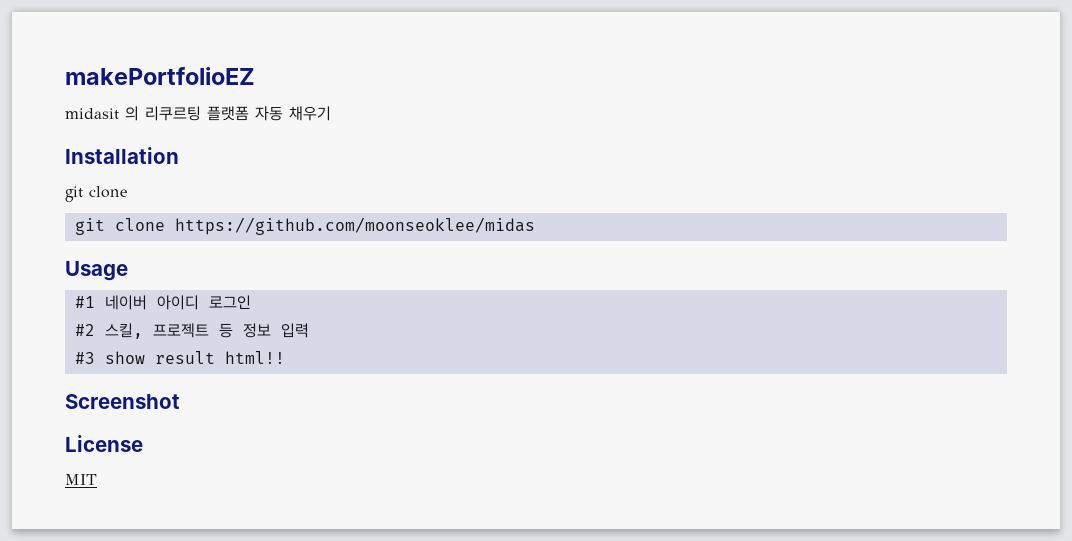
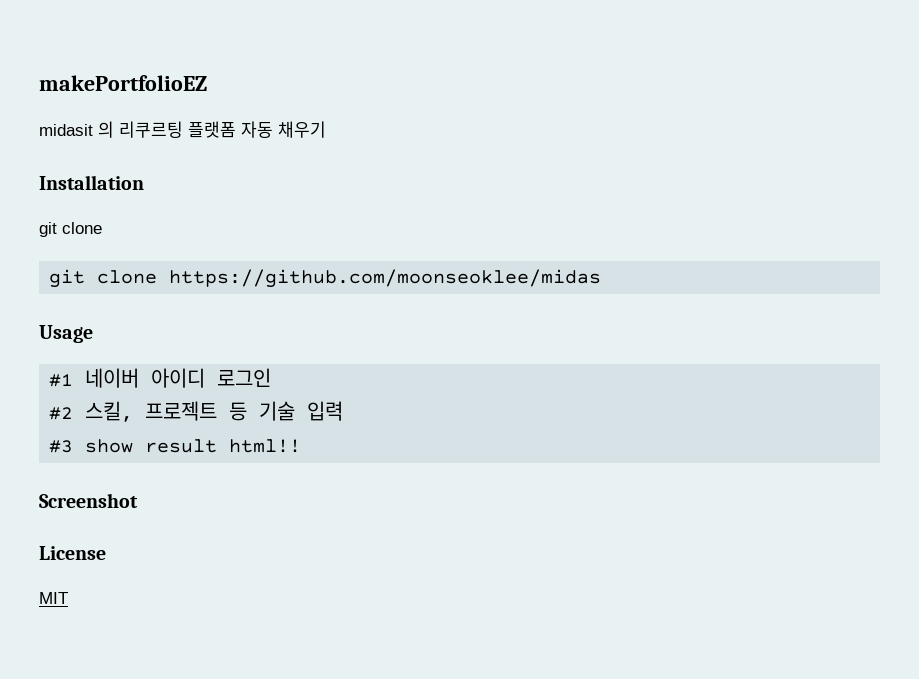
- #2 스킬, 프로젝트 등 정보 입력
+ #2 스킬, 프로젝트 등 기술 입력

